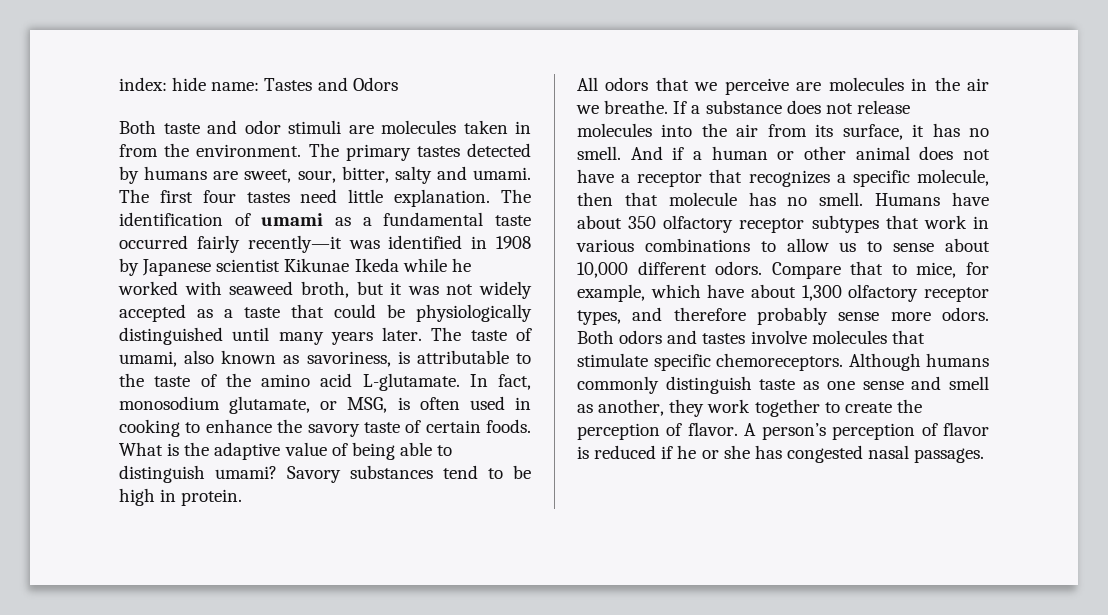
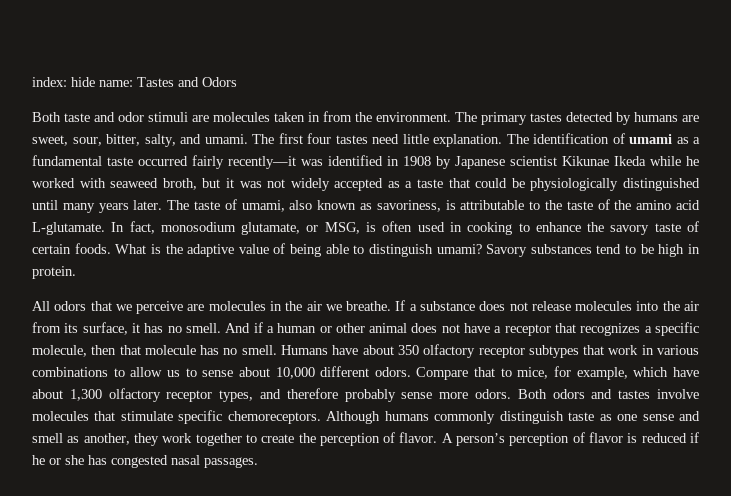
- The primary tastes detected by humans are sweet, sour, bitter, salty and umami.
+ The primary tastes detected by humans are sweet, sour, bitter, salty, and umami.

